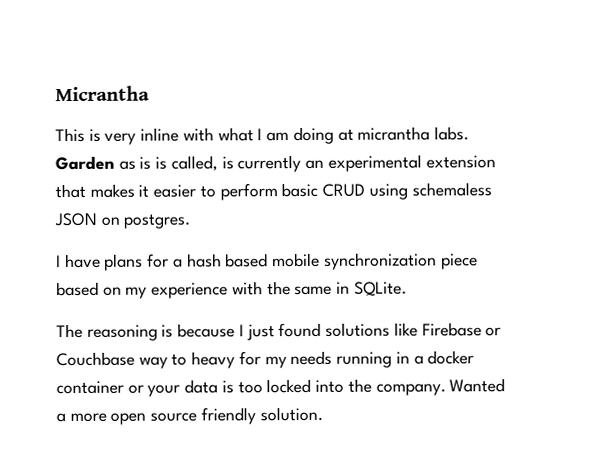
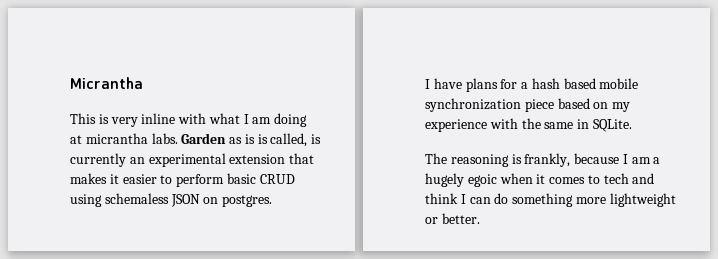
- The reasoning is because I just found solutions like Firebase or Couchbase way to heavy for my needs running in a docker container or your data is too locked into the company. Wanted a more open source friendly solution.
+ The reasoning is frankly, because I am a hugely egoic when it comes to tech and think I can do something more lightweight or better.

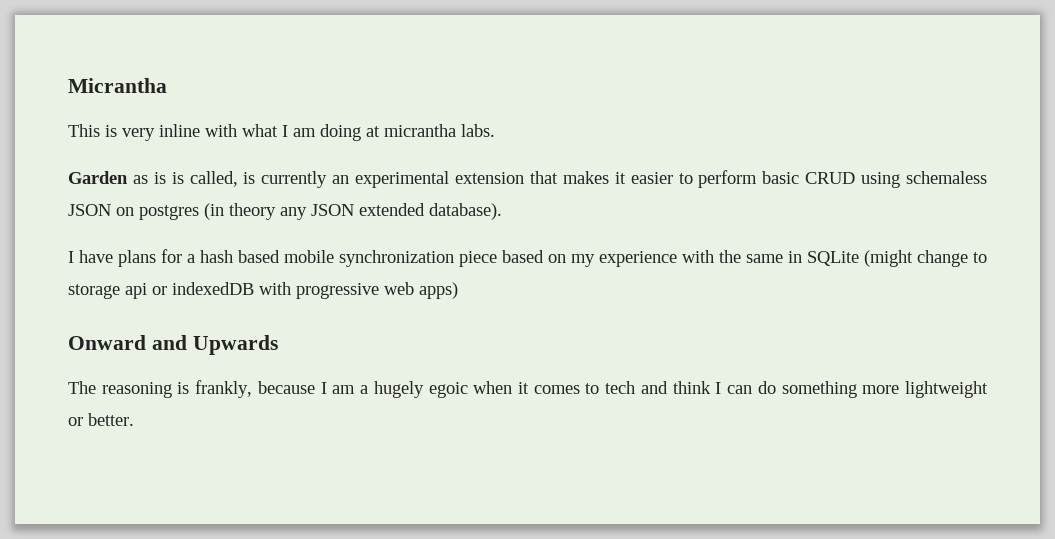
- This is very inline with what I am doing at micrantha labs. Garden as is is called, is currently an experimental extension that makes it easier to perform basic CRUD using schemaless JSON on postgres.
+ This is very inline with what I am doing at micrantha labs.
+ Garden as is is called, is currently an experimental extension that makes it easier to perform basic CRUD using schemaless JSON on postgres (in theory any JSON extended database).
- I have plans for a hash based mobile synchronization piece based on my experience with the same in SQLite.
+ I have plans for a hash based mobile synchronization piece based on my experience with the same in SQLite (might change to storage api or indexedDB with progressive web apps)
+ Onward and Upwards

